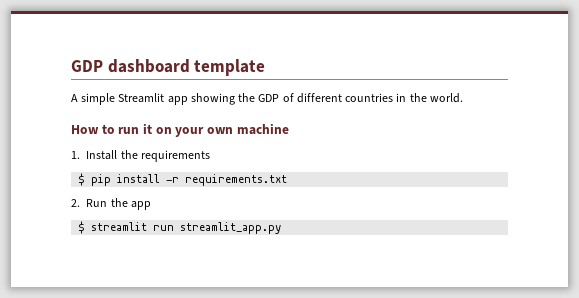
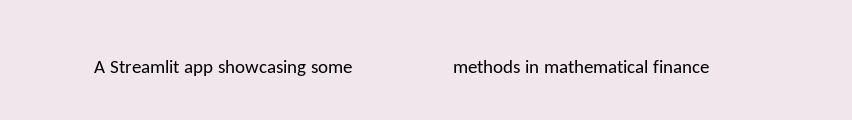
- GDP dashboard template
- A simple Streamlit app showing the GDP of different countries in the world.
- How to run it on your own machine
- 1. Install the requirements
- $ pip install -r requirements.txt
- 2. Run the app
- $ streamlit run streamlit_app.py
+ A Streamlit app showcasing some methods in mathematical finance

